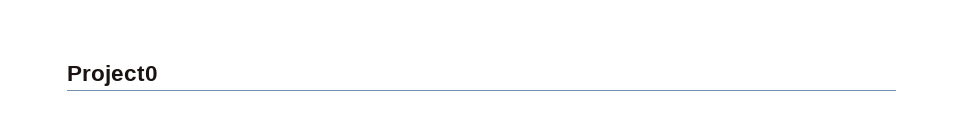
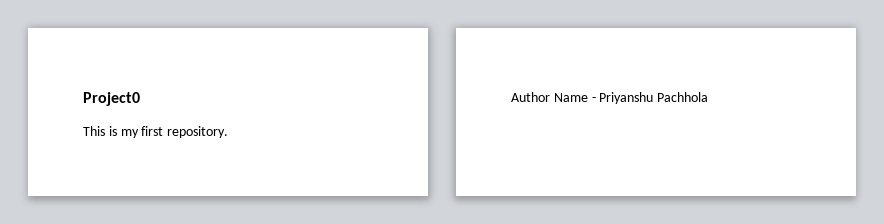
+ This is my first repository.
+ Author Name - Priyanshu Pachhola

